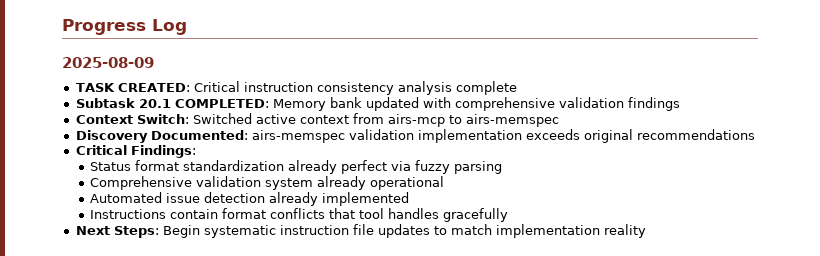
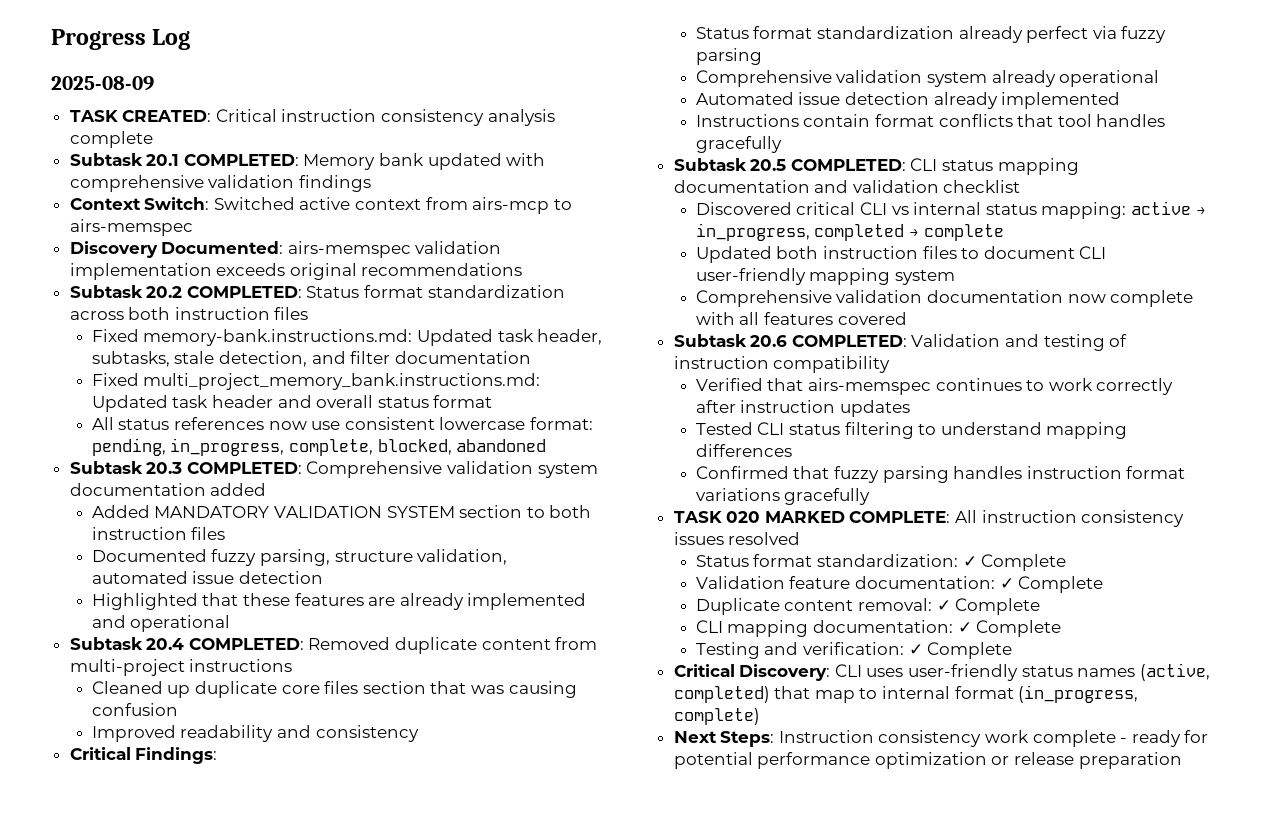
+ Subtask 20.2 COMPLETED: Status format standardization across both instruction files
+ Fixed memory-bank.instructions.md: Updated task header, subtasks, stale detection, and filter documentation
+ Fixed multi_project_memory_bank.instructions.md: Updated task header and overall status format
+ All status references now use consistent lowercase format: pending, in_progress, complete, blocked, abandoned
+ Subtask 20.3 COMPLETED: Comprehensive validation system documentation added
+ Added MANDATORY VALIDATION SYSTEM section to both instruction files
+ Documented fuzzy parsing, structure validation, automated issue detection
+ Highlighted that these features are already implemented and operational
+ Subtask 20.4 COMPLETED: Removed duplicate content from multi-project instructions
+ Cleaned up duplicate core files section that was causing confusion
+ Improved readability and consistency
- Next Steps: Begin systematic instruction file updates to match implementation reality
+ Subtask 20.5 COMPLETED: CLI status mapping documentation and validation checklist
+ Discovered critical CLI vs internal status mapping: active → in_progress, completed → complete
+ Updated both instruction files to document CLI user-friendly mapping system
+ Comprehensive validation documentation now complete with all features covered
+ Subtask 20.6 COMPLETED: Validation and testing of instruction compatibility
+ Verified that airs-memspec continues to work correctly after instruction updates
+ Tested CLI status filtering to understand mapping differences
+ Confirmed that fuzzy parsing handles instruction format variations gracefully
+ TASK 020 MARKED COMPLETE: All instruction consistency issues resolved
+ Status format standardization: ✓ Complete
+ Validation feature documentation: ✓ Complete
+ Duplicate content removal: ✓ Complete
+ CLI mapping documentation: ✓ Complete
+ Testing and verification: ✓ Complete
+ Critical Discovery: CLI uses user-friendly status names (active, completed) that map to internal format (in_progress, complete)
+ Next Steps: Instruction consistency work complete - ready for potential performance optimization or release preparation

